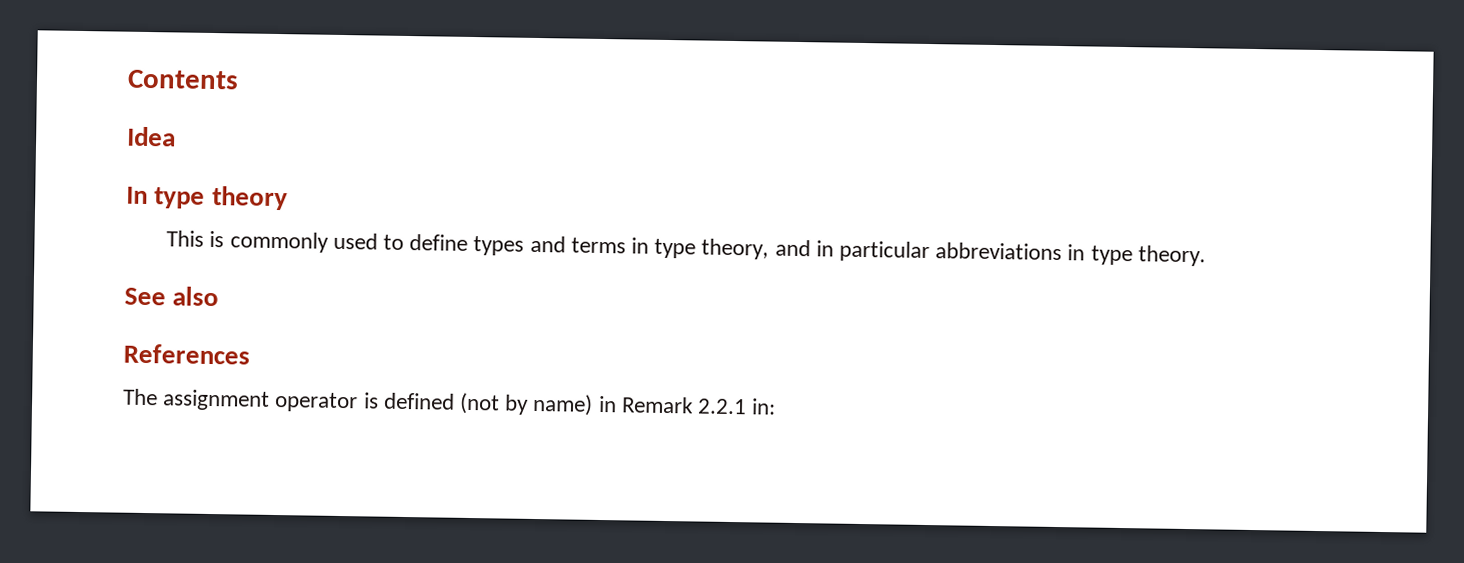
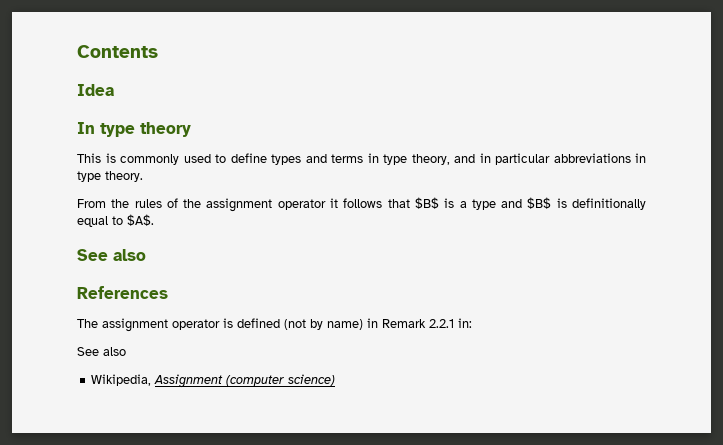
+ From the rules of the assignment operator it follows that $B$ is a type and $B$ is definitionally equal to $A$.
  The assignment operator is defined (not by name) in Remark 2.2.1 in:
+ See also
+ Wikipedia, Assignment (computer science)

